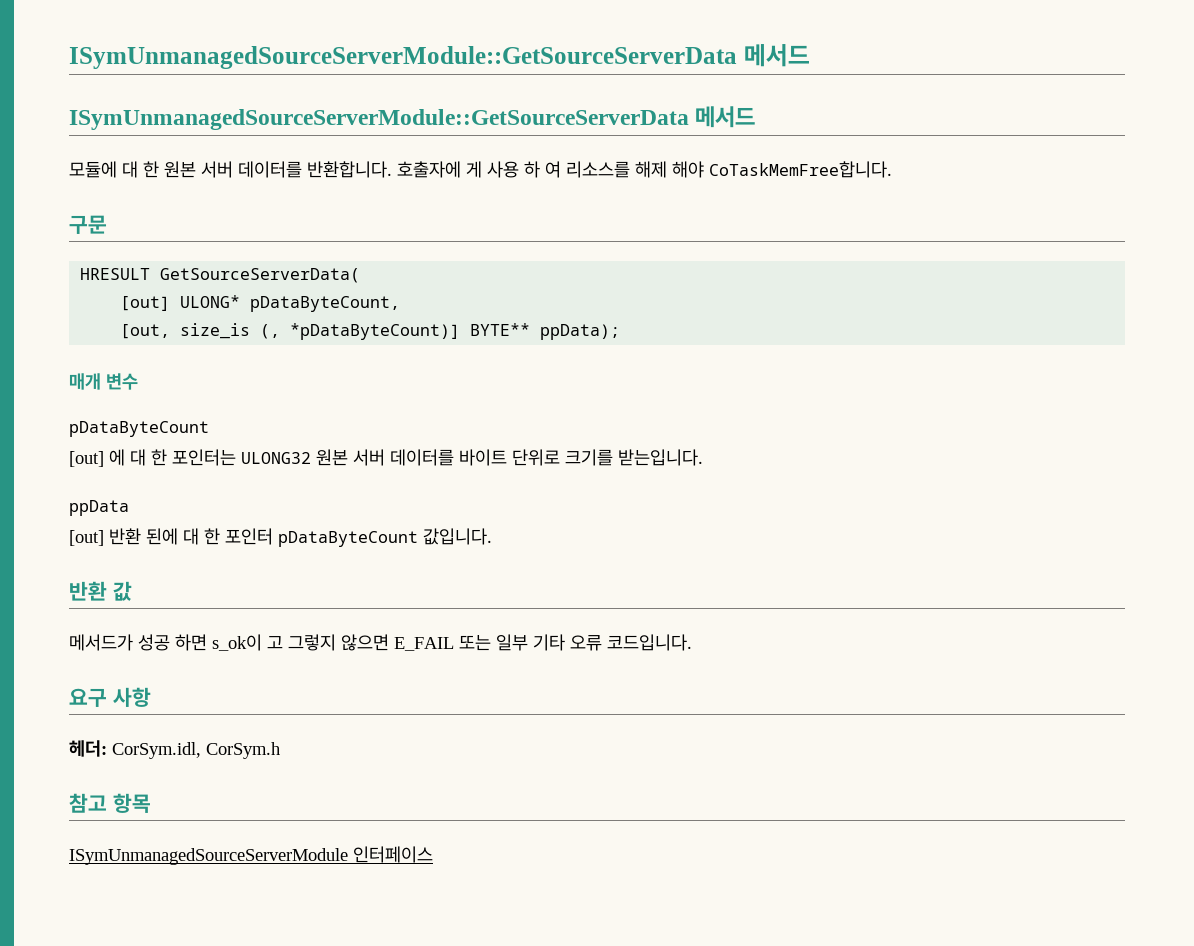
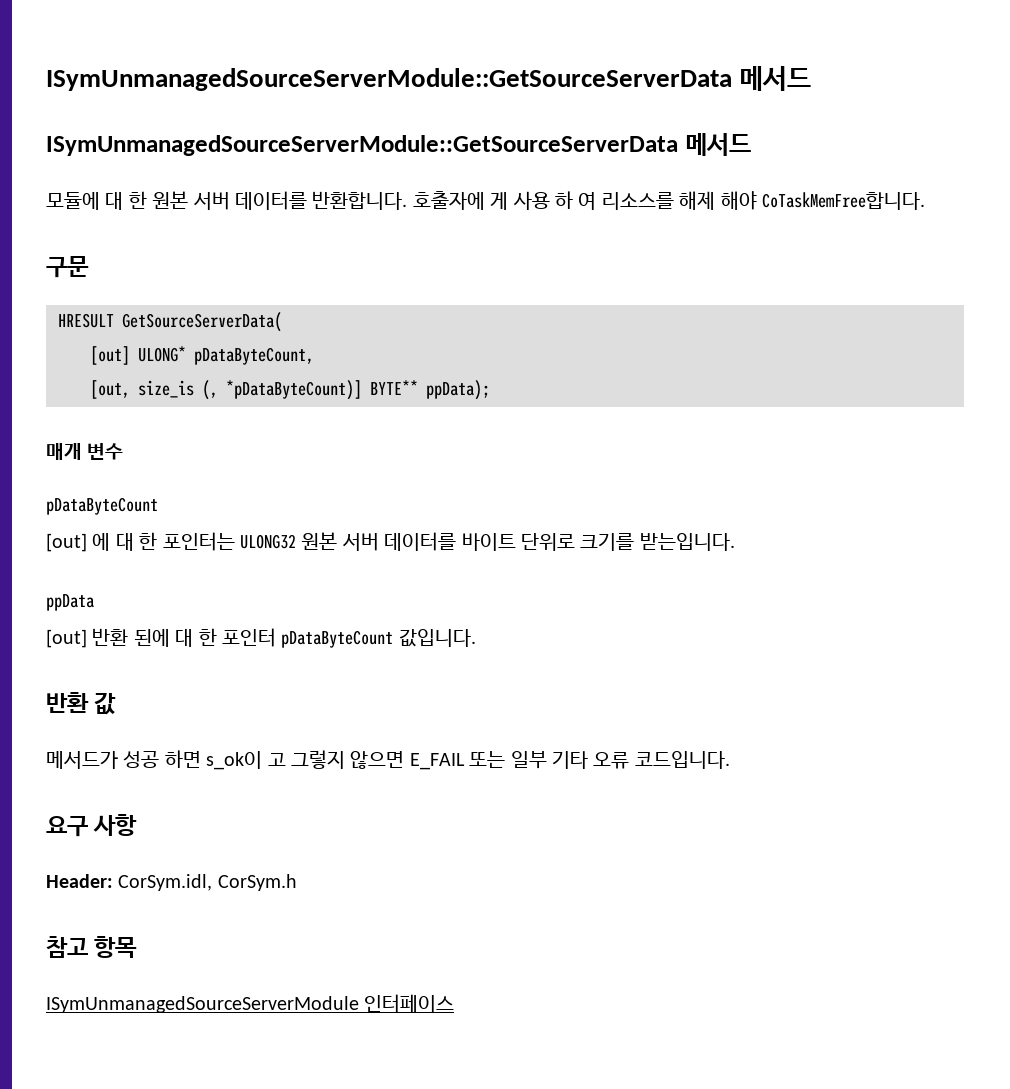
- 헤더: CorSym.idl, CorSym.h
+ Header: CorSym.idl, CorSym.h

